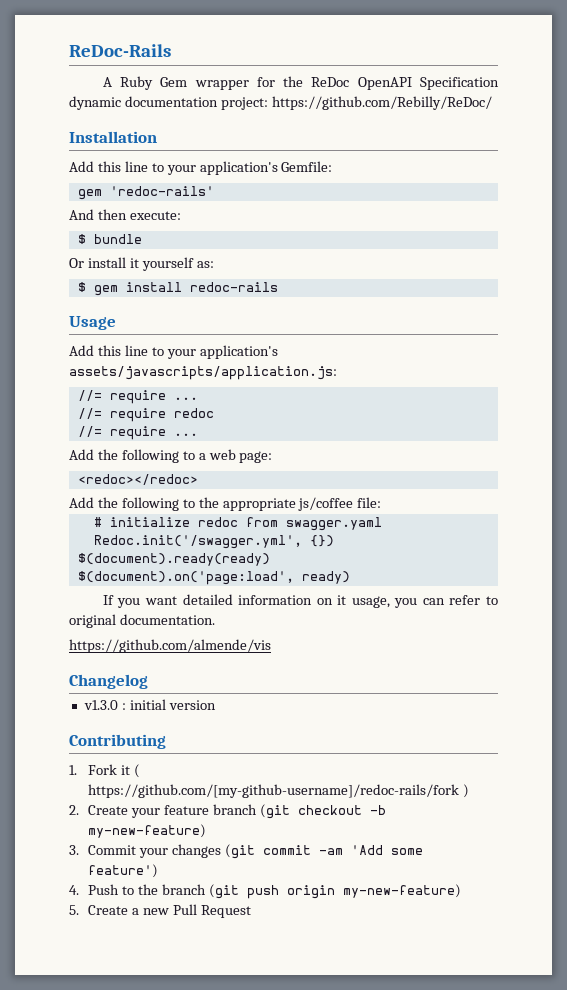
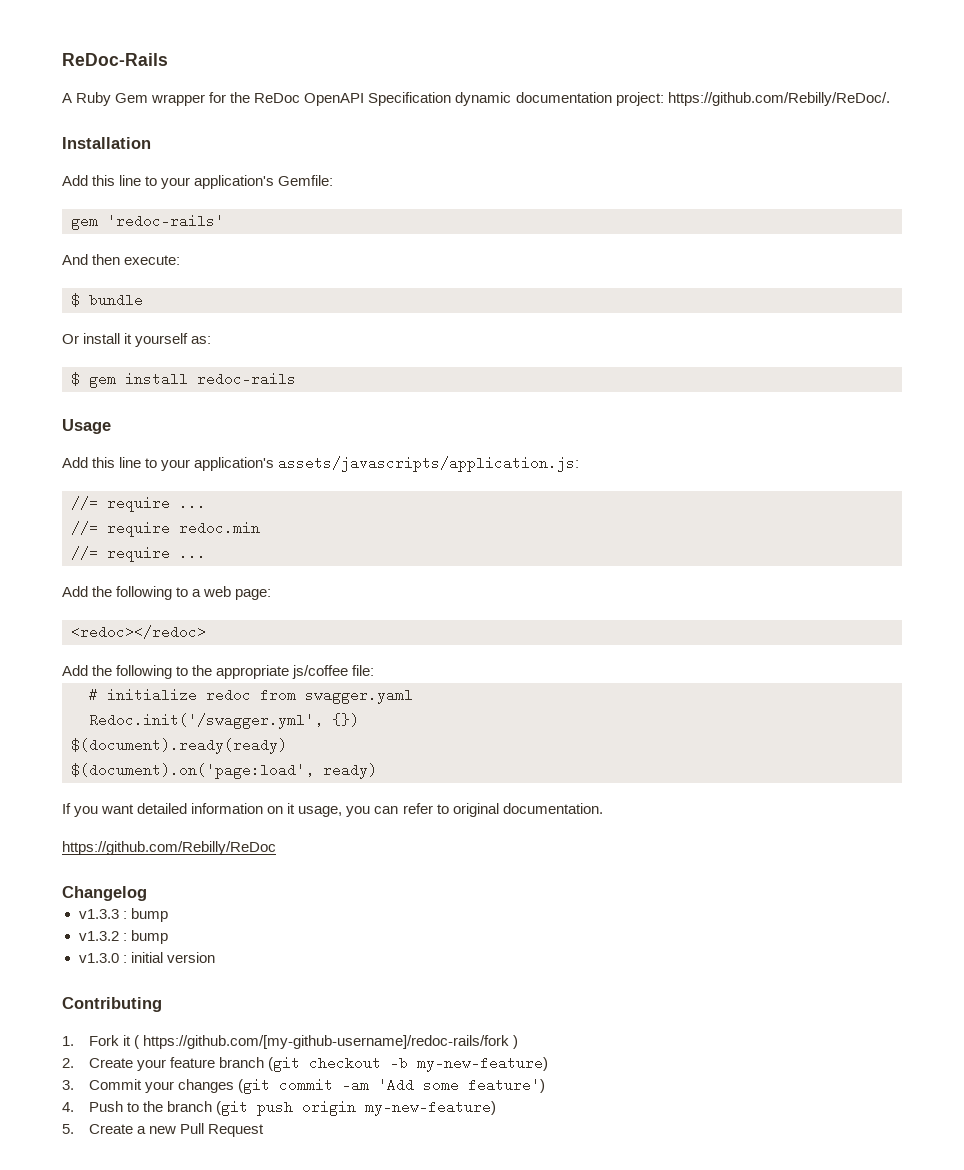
- A Ruby Gem wrapper for the ReDoc OpenAPI Specification dynamic documentation project: https://github.com/Rebilly/ReDoc/
+ A Ruby Gem wrapper for the ReDoc OpenAPI Specification dynamic documentation project: https://github.com/Rebilly/ReDoc/.
- //= require redoc
+ //= require redoc.min
- https://github.com/almende/vis
+ https://github.com/Rebilly/ReDoc
+ v1.3.3 : bump
+ v1.3.2 : bump

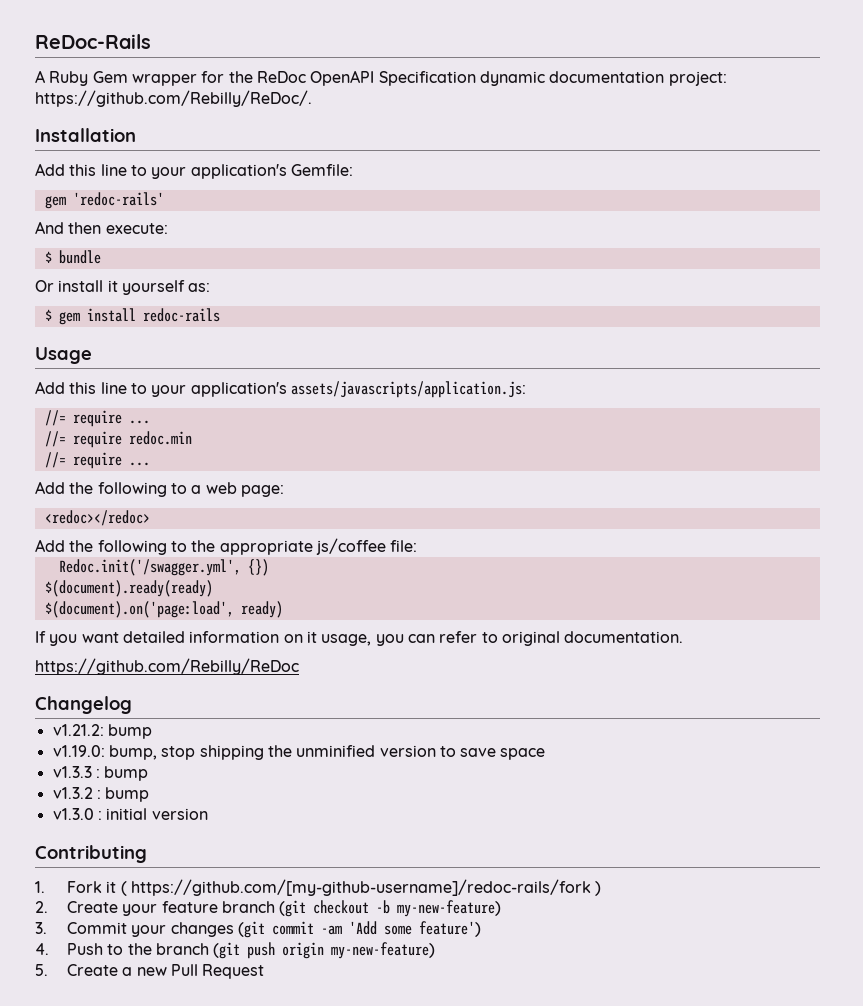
- # initialize redoc from swagger.yaml
+ v1.21.2: bump
+ v1.19.0: bump, stop shipping the unminified version to save space

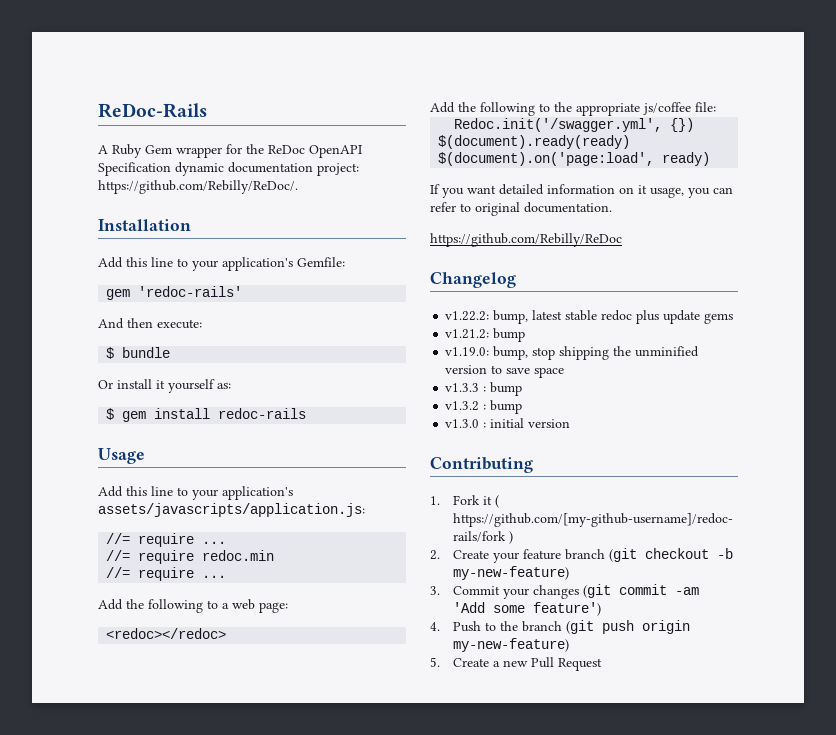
+ v1.22.2: bump, latest stable redoc plus update gems

